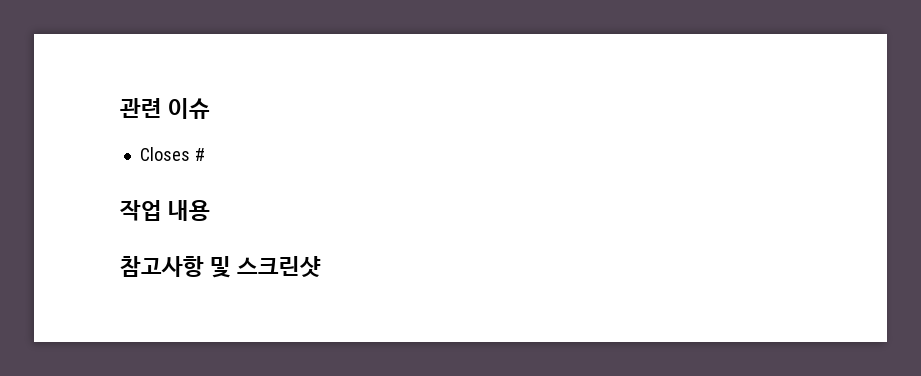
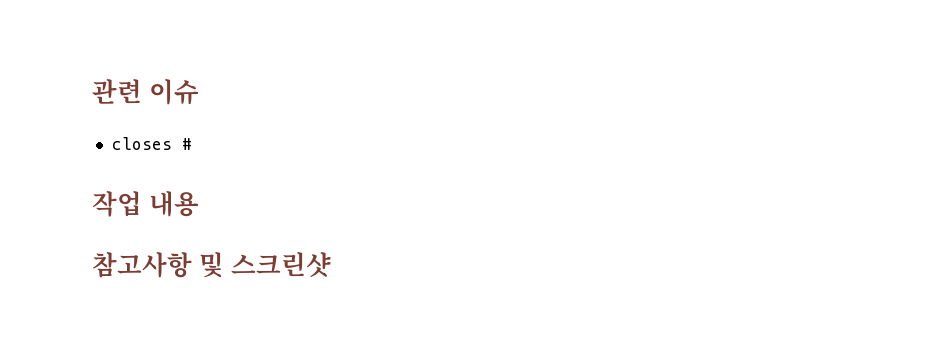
- Closes #
+ closes #

